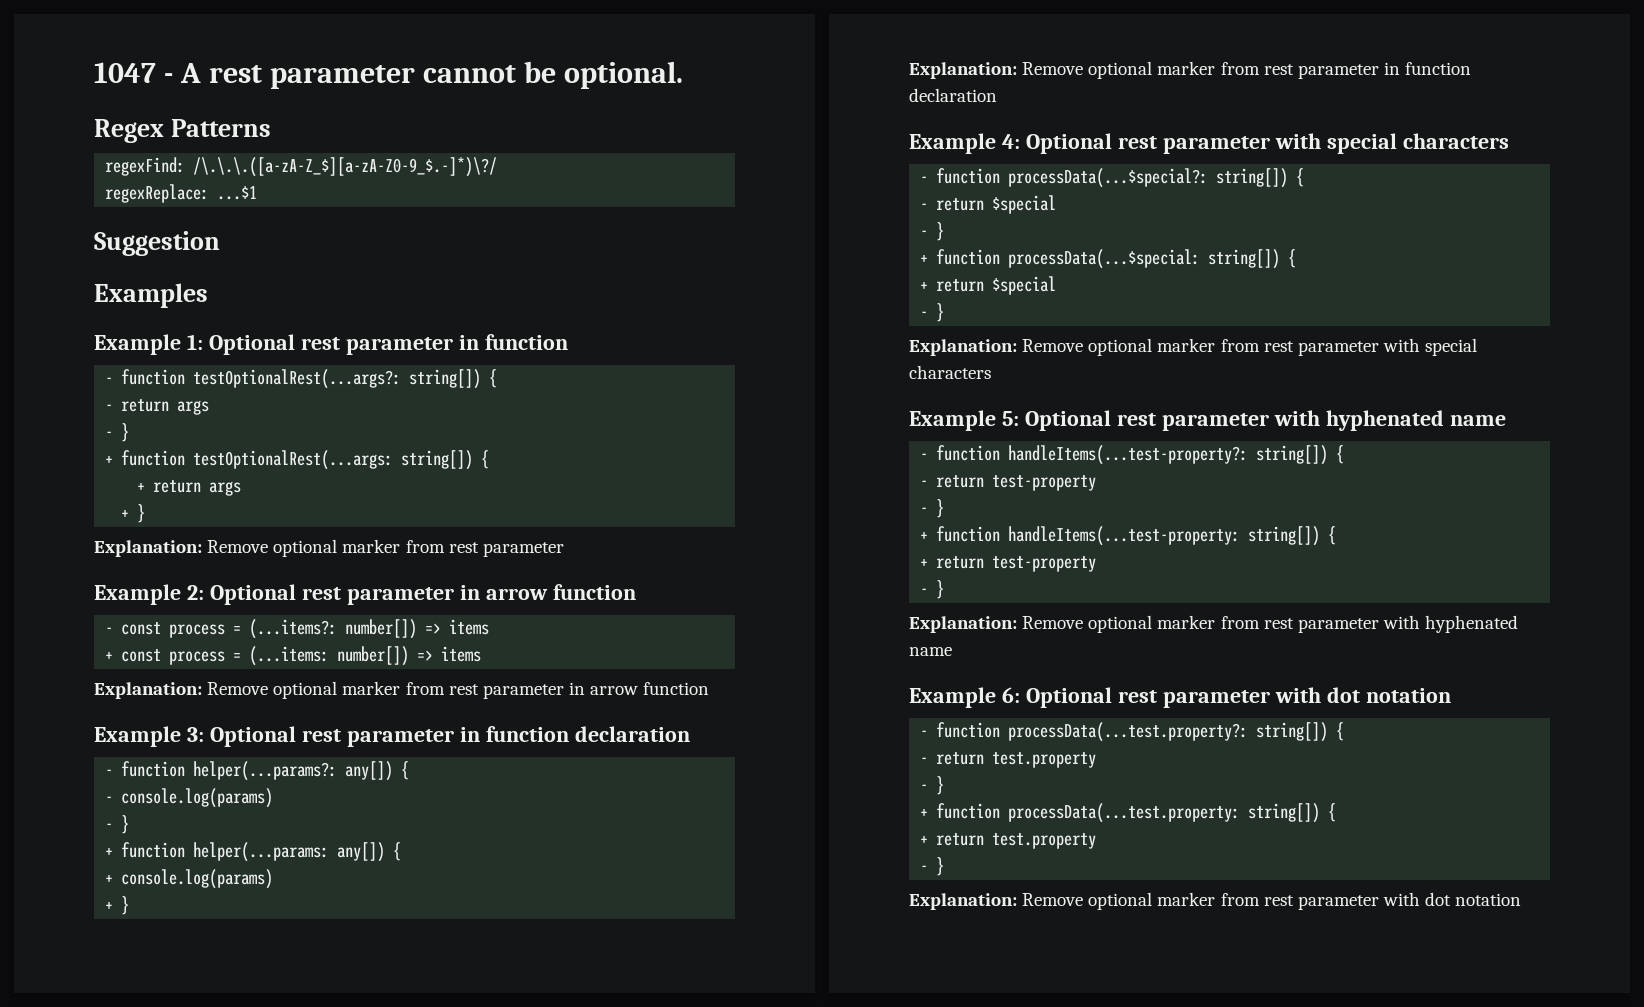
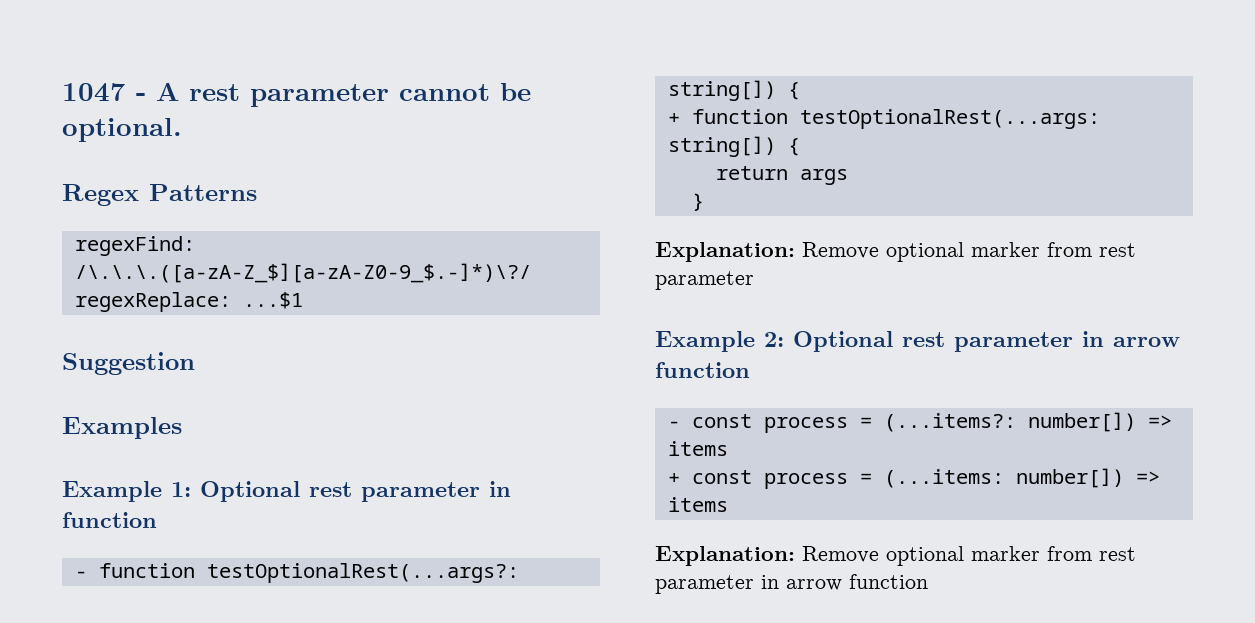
- - return args
- - }
- + return args
- + }
+ return args
+ }
- Example 3: Optional rest parameter in function declaration
- - function helper(...params?: any[]) {
- - console.log(params)
- - }
- + function helper(...params: any[]) {
- + console.log(params)
- + }
- Explanation: Remove optional marker from rest parameter in function declaration
- Example 4: Optional rest parameter with special characters
- - function processData(...$special?: string[]) {
- - return $special
- - }
- + function processData(...$special: string[]) {
- + return $special
- - }
- Explanation: Remove optional marker from rest parameter with special characters
- Example 5: Optional rest parameter with hyphenated name
- - function handleItems(...test-property?: string[]) {
- - return test-property
- - }
- + function handleItems(...test-property: string[]) {
- + return test-property
- - }
- Explanation: Remove optional marker from rest parameter with hyphenated name
- Example 6: Optional rest parameter with dot notation
- - function processData(...test.property?: string[]) {
- - return test.property
- - }
- + function processData(...test.property: string[]) {
- + return test.property
- - }
- Explanation: Remove optional marker from rest parameter with dot notation

